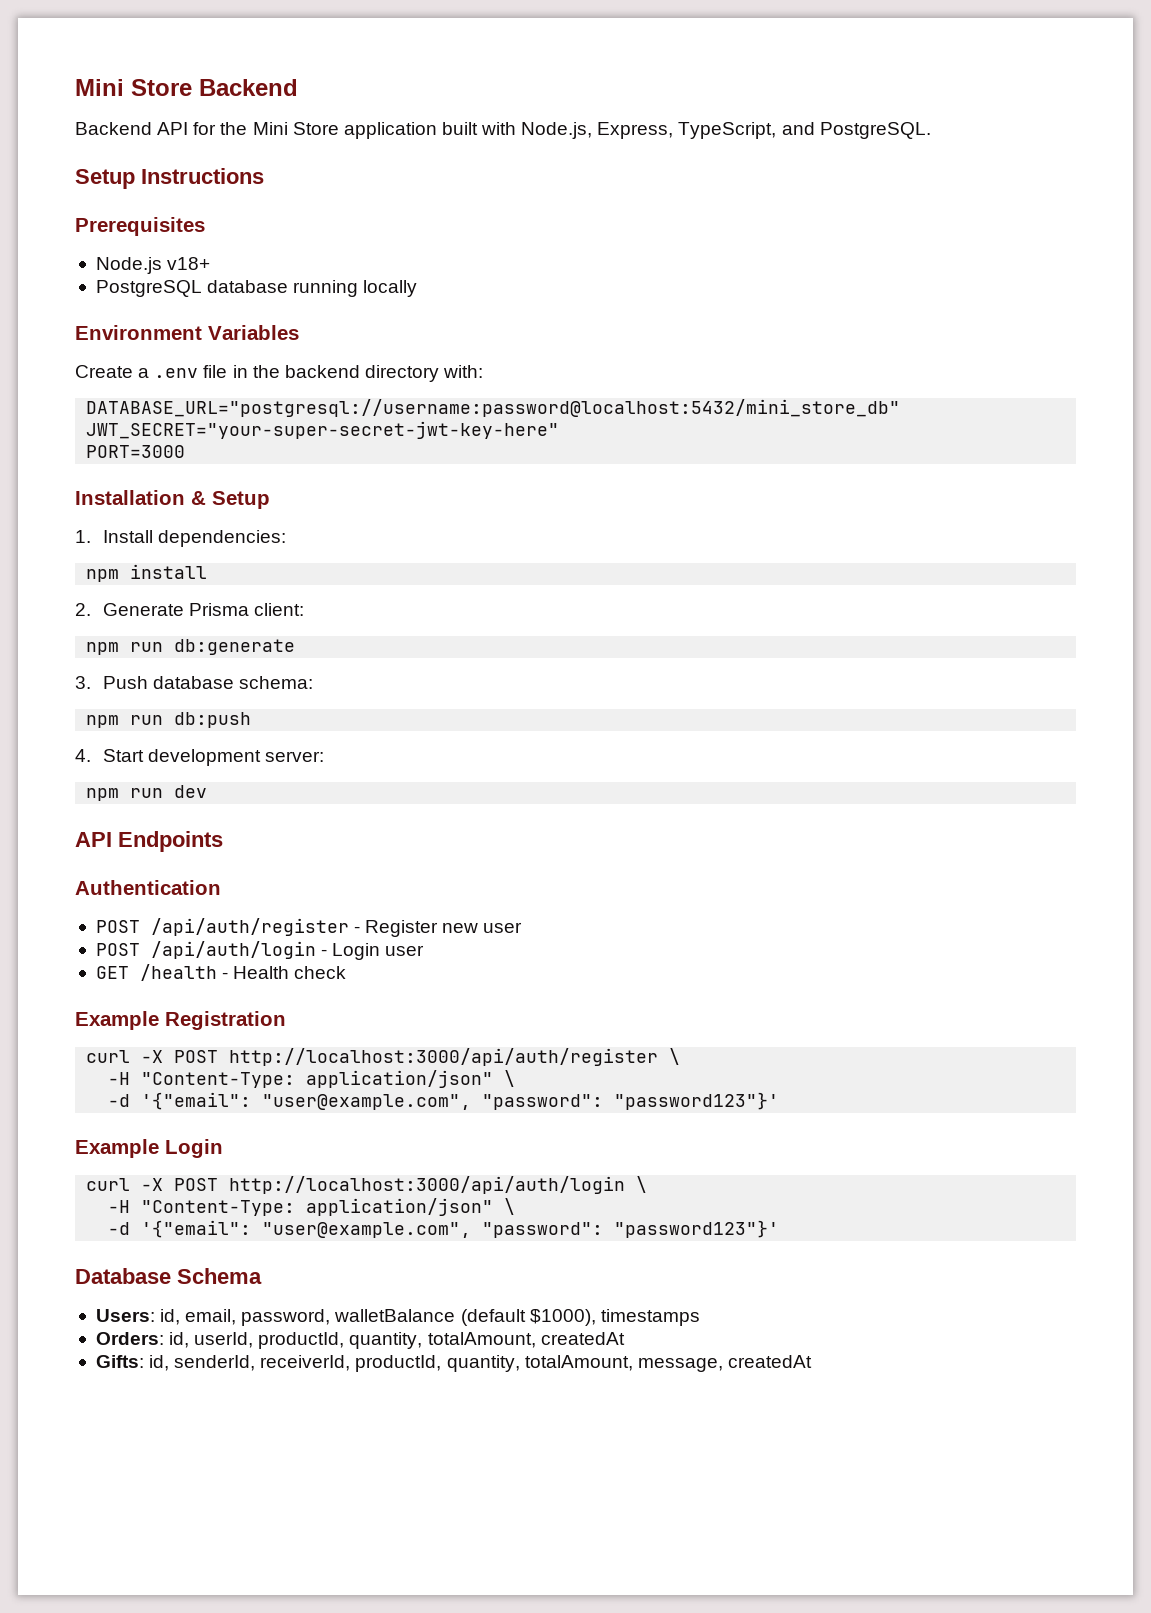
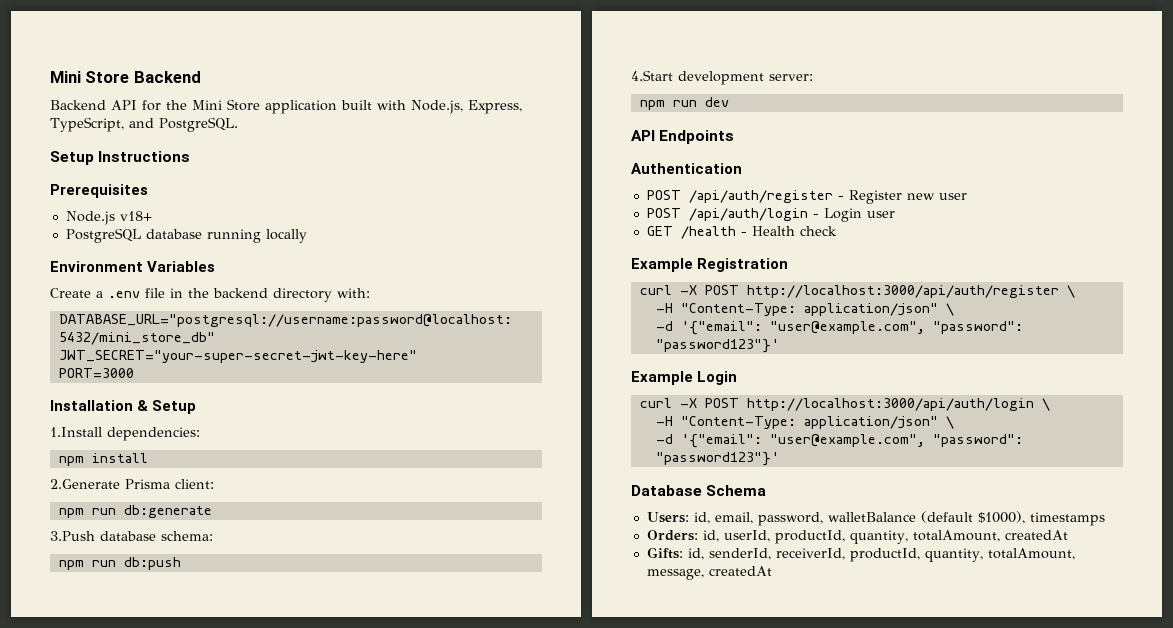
- 1. Install dependencies:
+ 1.Install dependencies:
- 2. Generate Prisma client:
+ 2.Generate Prisma client:
- 3. Push database schema:
+ 3.Push database schema:
- 4. Start development server:
+ 4.Start development server:

